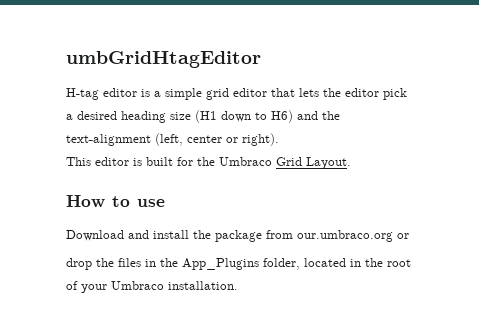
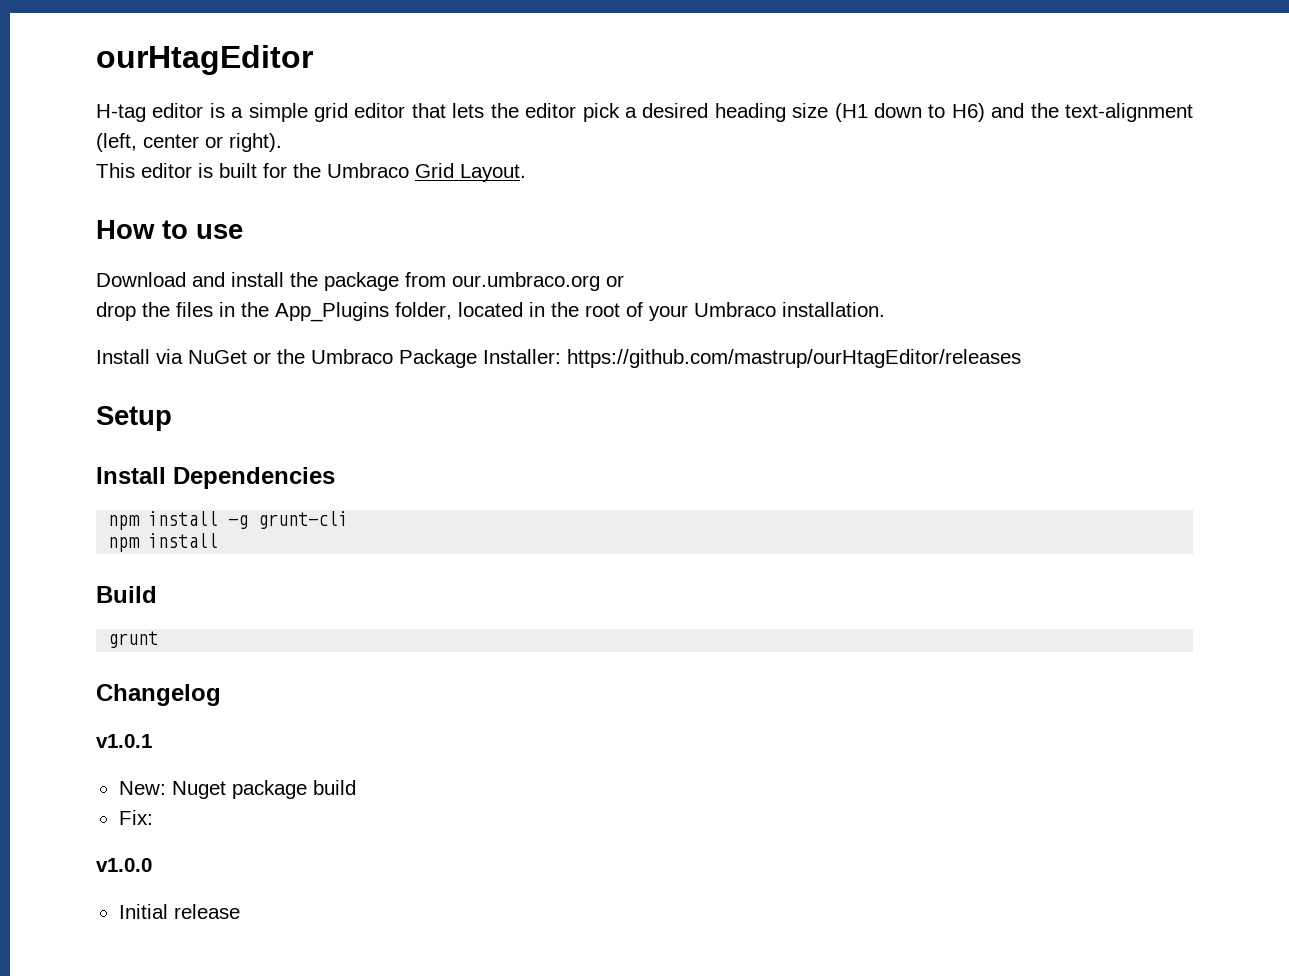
- umbGridHtagEditor
+ ourHtagEditor
+ Install via NuGet or the Umbraco Package Installer: https://github.com/mastrup/ourHtagEditor/releases
+ Setup
+ Install Dependencies
+ npm install -g grunt-cli
+ npm install
+ Build
+ grunt
+ Changelog
+ v1.0.1
+ New: Nuget package build
+ Fix:
+ v1.0.0
+ Initial release

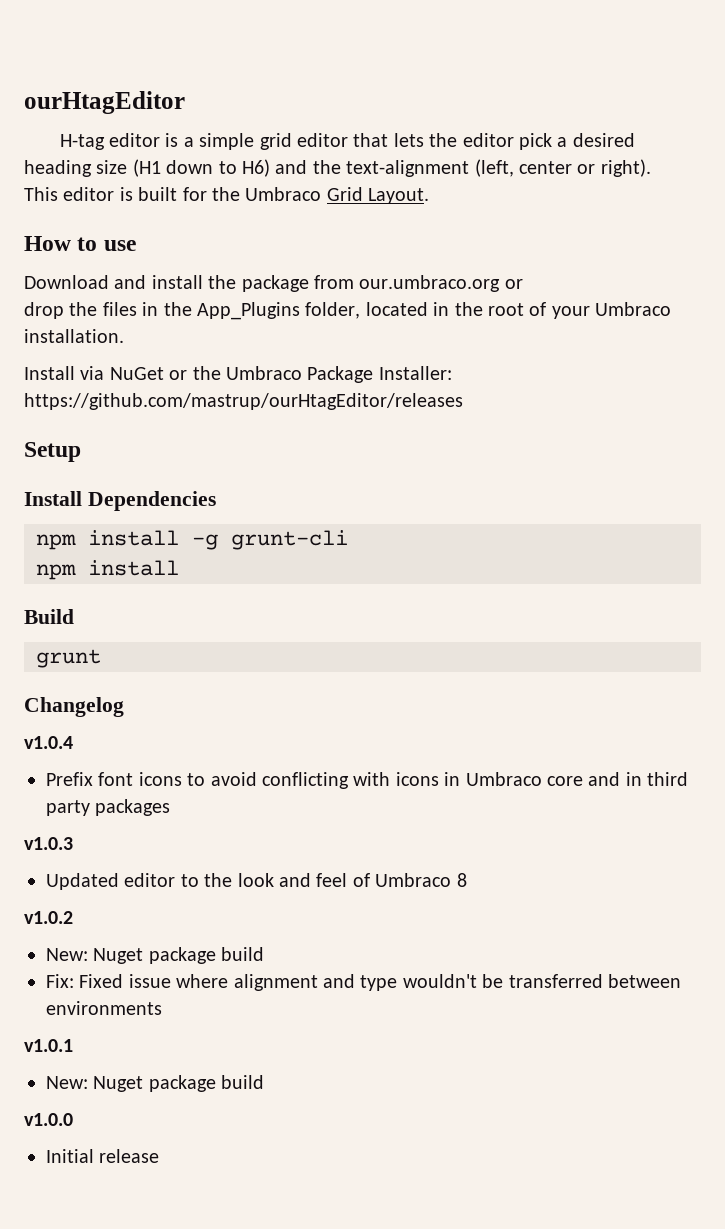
+ v1.0.4
+ Prefix font icons to avoid conflicting with icons in Umbraco core and in third party packages
+ v1.0.3
+ Updated editor to the look and feel of Umbraco 8
+ v1.0.2
+ New: Nuget package build
+ Fix: Fixed issue where alignment and type wouldn't be transferred between environments
- Fix:

